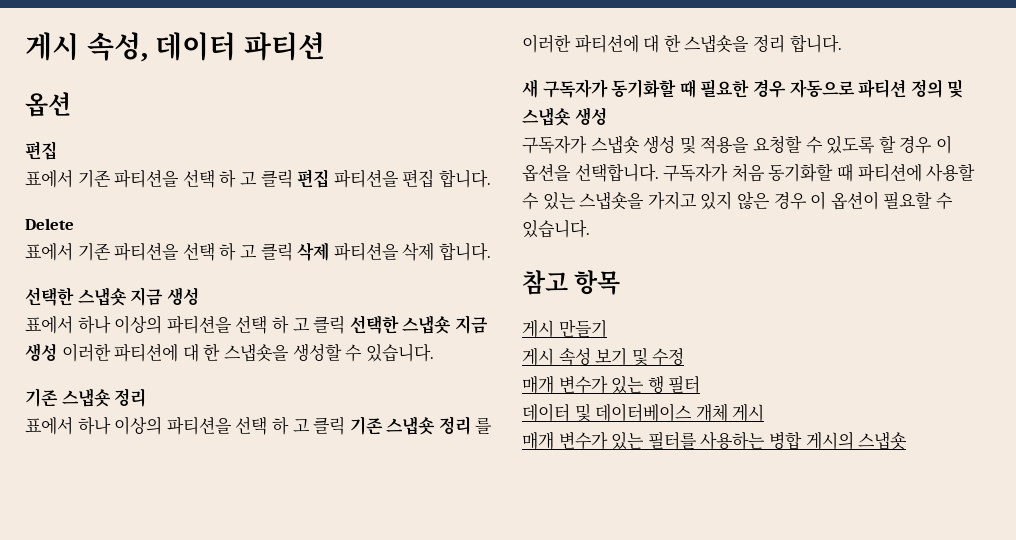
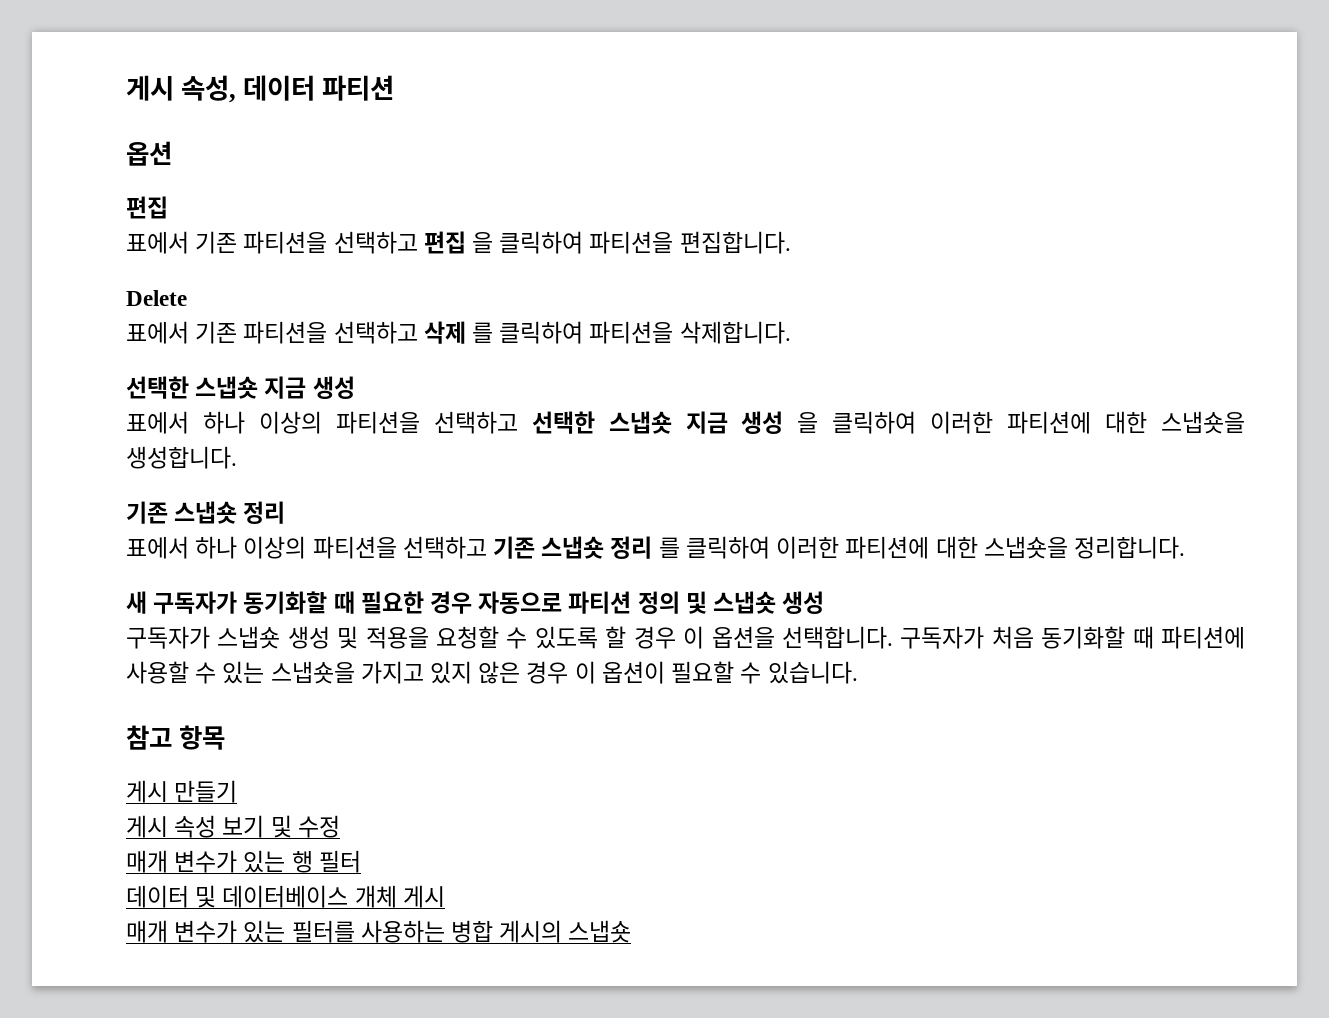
- 표에서 기존 파티션을 선택 하 고 클릭 편집 파티션을 편집 합니다.
+ 표에서 기존 파티션을 선택하고 편집 을 클릭하여 파티션을 편집합니다.
  Delete
- 표에서 기존 파티션을 선택 하 고 클릭 삭제 파티션을 삭제 합니다.
+ 표에서 기존 파티션을 선택하고 삭제 를 클릭하여 파티션을 삭제합니다.
- 표에서 하나 이상의 파티션을 선택 하 고 클릭 선택한 스냅숏 지금 생성 이러한 파티션에 대 한 스냅숏을 생성할 수 있습니다.
+ 표에서 하나 이상의 파티션을 선택하고 선택한 스냅숏 지금 생성 을 클릭하여 이러한 파티션에 대한 스냅숏을 생성합니다.
- 표에서 하나 이상의 파티션을 선택 하 고 클릭 기존 스냅숏 정리 를 이러한 파티션에 대 한 스냅숏을 정리 합니다.
+ 표에서 하나 이상의 파티션을 선택하고 기존 스냅숏 정리 를 클릭하여 이러한 파티션에 대한 스냅숏을 정리합니다.

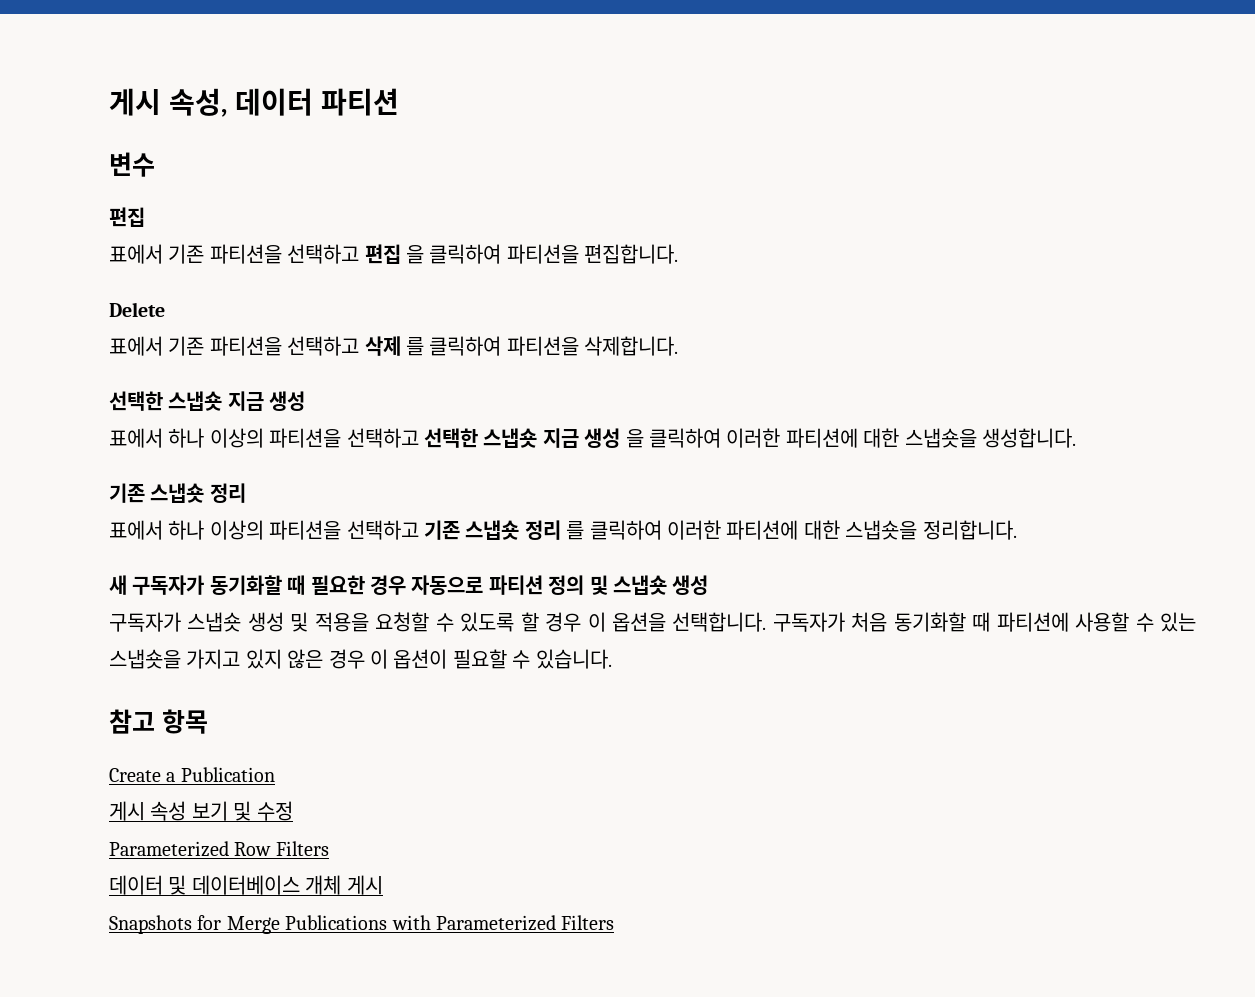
- 옵션
+ 변수
- 게시 만들기
+ Create a Publication
- 매개 변수가 있는 행 필터
+ Parameterized Row Filters
- 매개 변수가 있는 필터를 사용하는 병합 게시의 스냅숏
+ Snapshots for Merge Publications with Parameterized Filters

